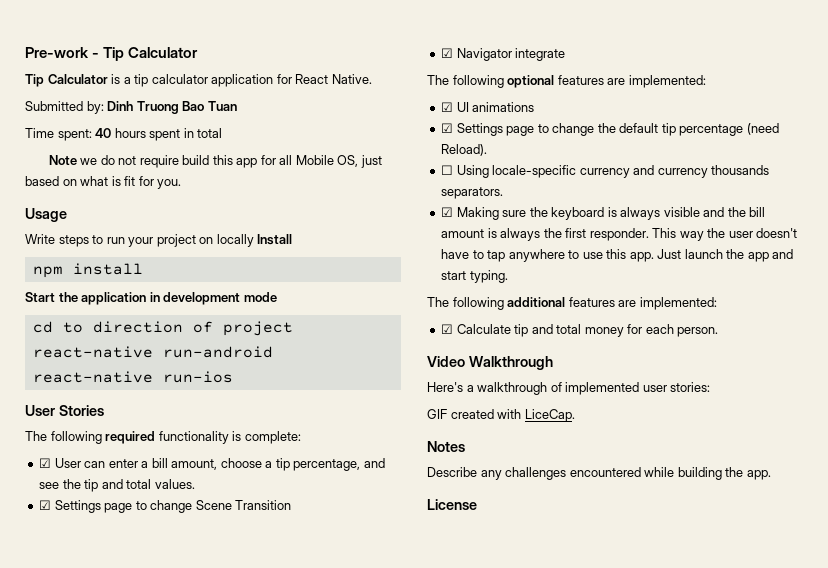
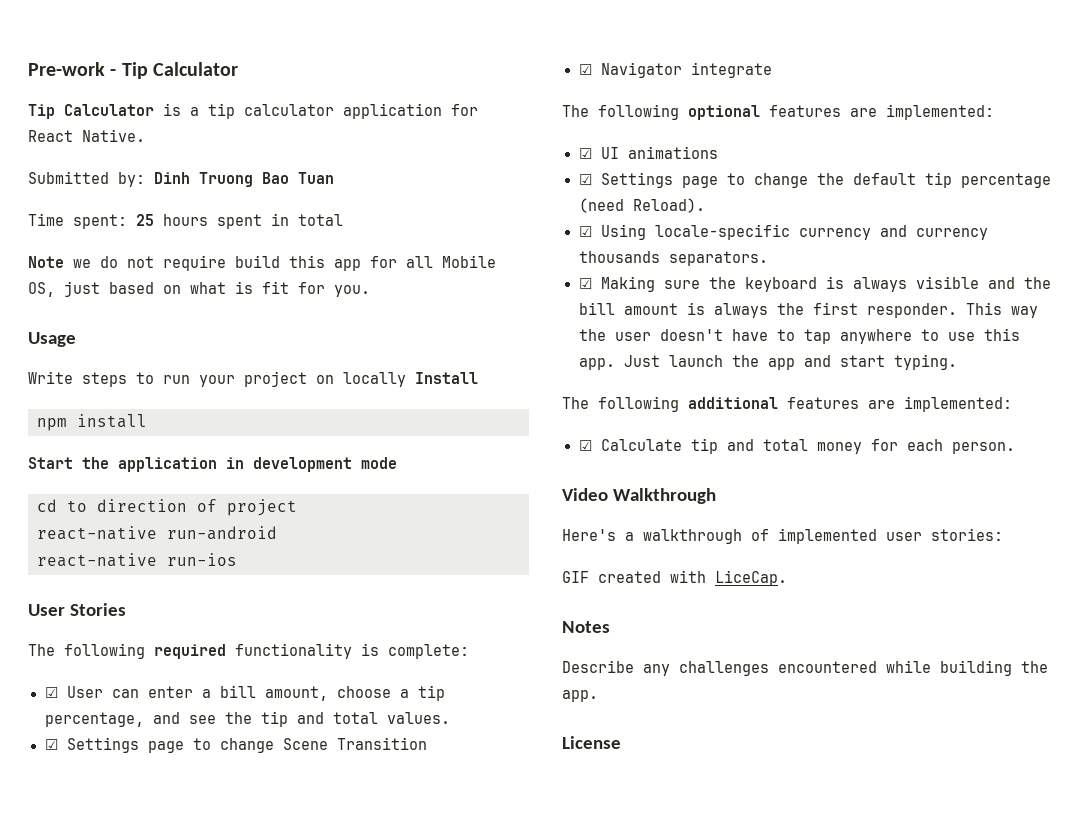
- Time spent: 40 hours spent in total
+ Time spent: 25 hours spent in total
- ☐ Using locale-specific currency and currency thousands separators.
+ ☑ Using locale-specific currency and currency thousands separators.

